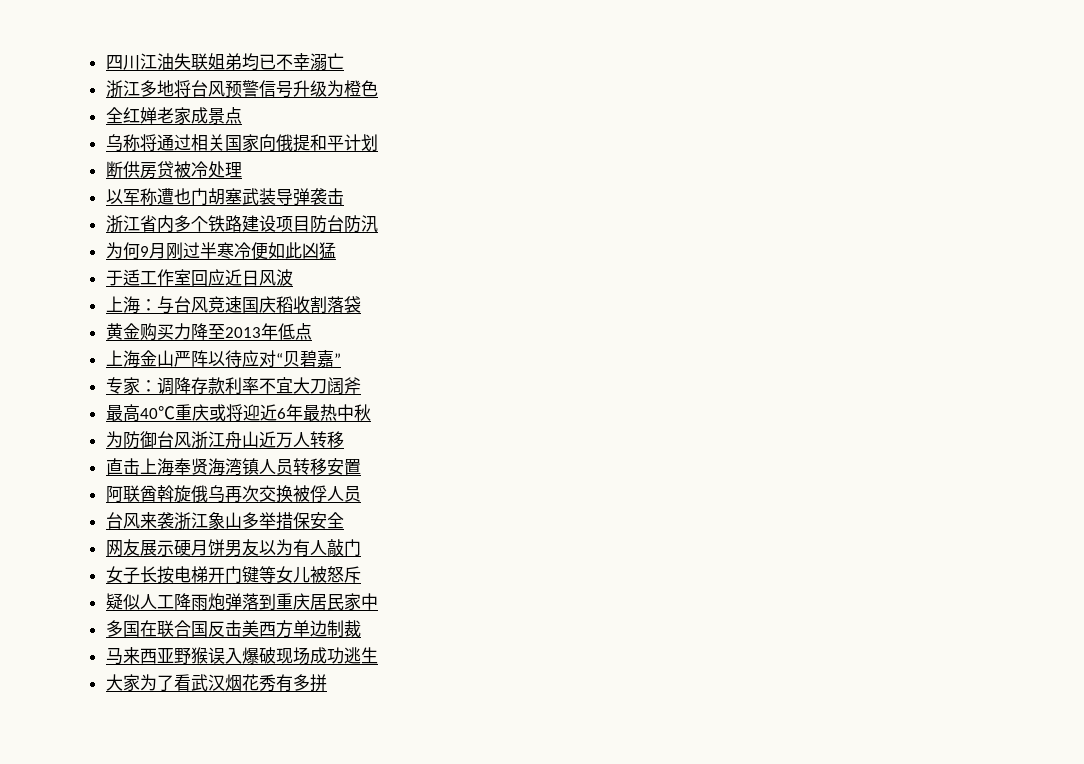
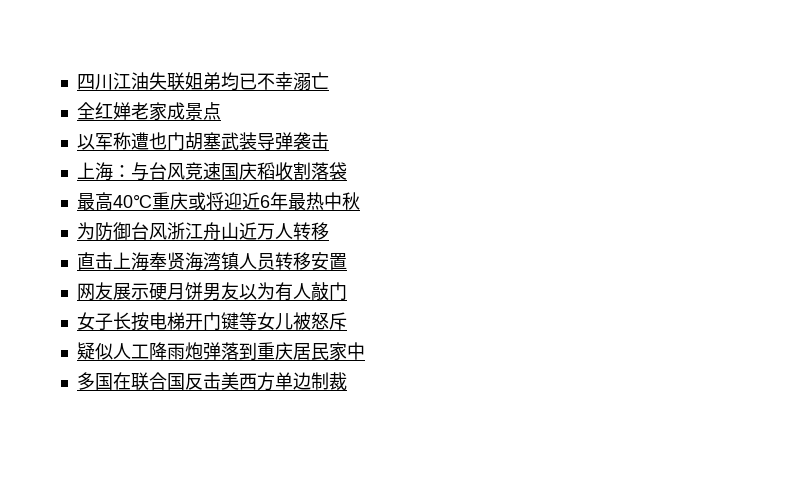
- 浙江多地将台风预警信号升级为橙色
  全红婵老家成景点
- 乌称将通过相关国家向俄提和平计划
- 断供房贷被冷处理
- 浙江省内多个铁路建设项目防台防汛
- 为何9月刚过半寒冷便如此凶猛
- 于适工作室回应近日风波
- 黄金购买力降至2013年低点
- 上海金山严阵以待应对“贝碧嘉”
- 专家：调降存款利率不宜大刀阔斧
- 阿联酋斡旋俄乌再次交换被俘人员
- 台风来袭浙江象山多举措保安全
- 马来西亚野猴误入爆破现场成功逃生
- 大家为了看武汉烟花秀有多拼

